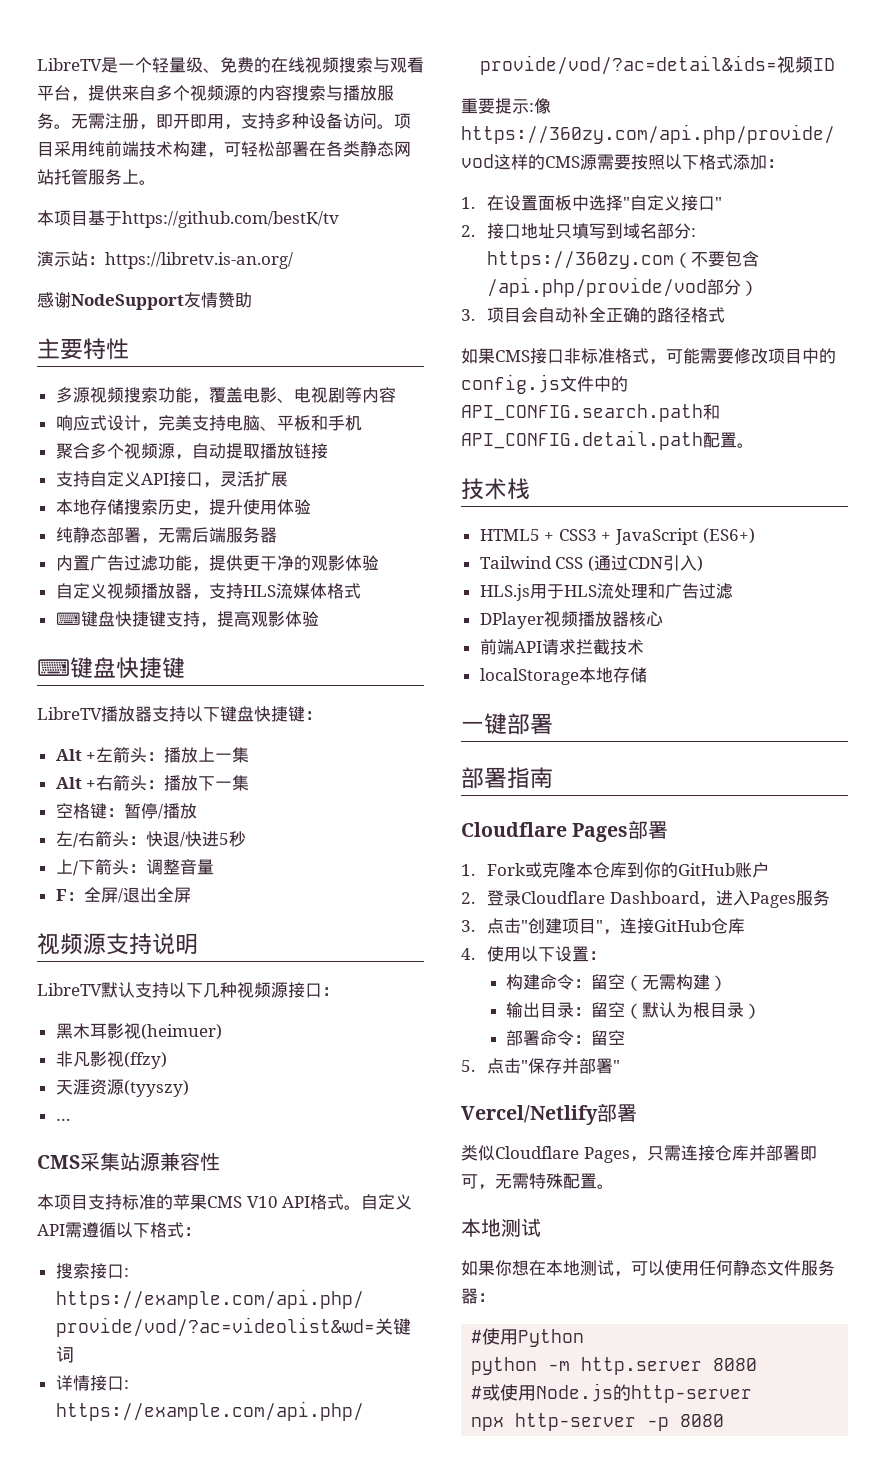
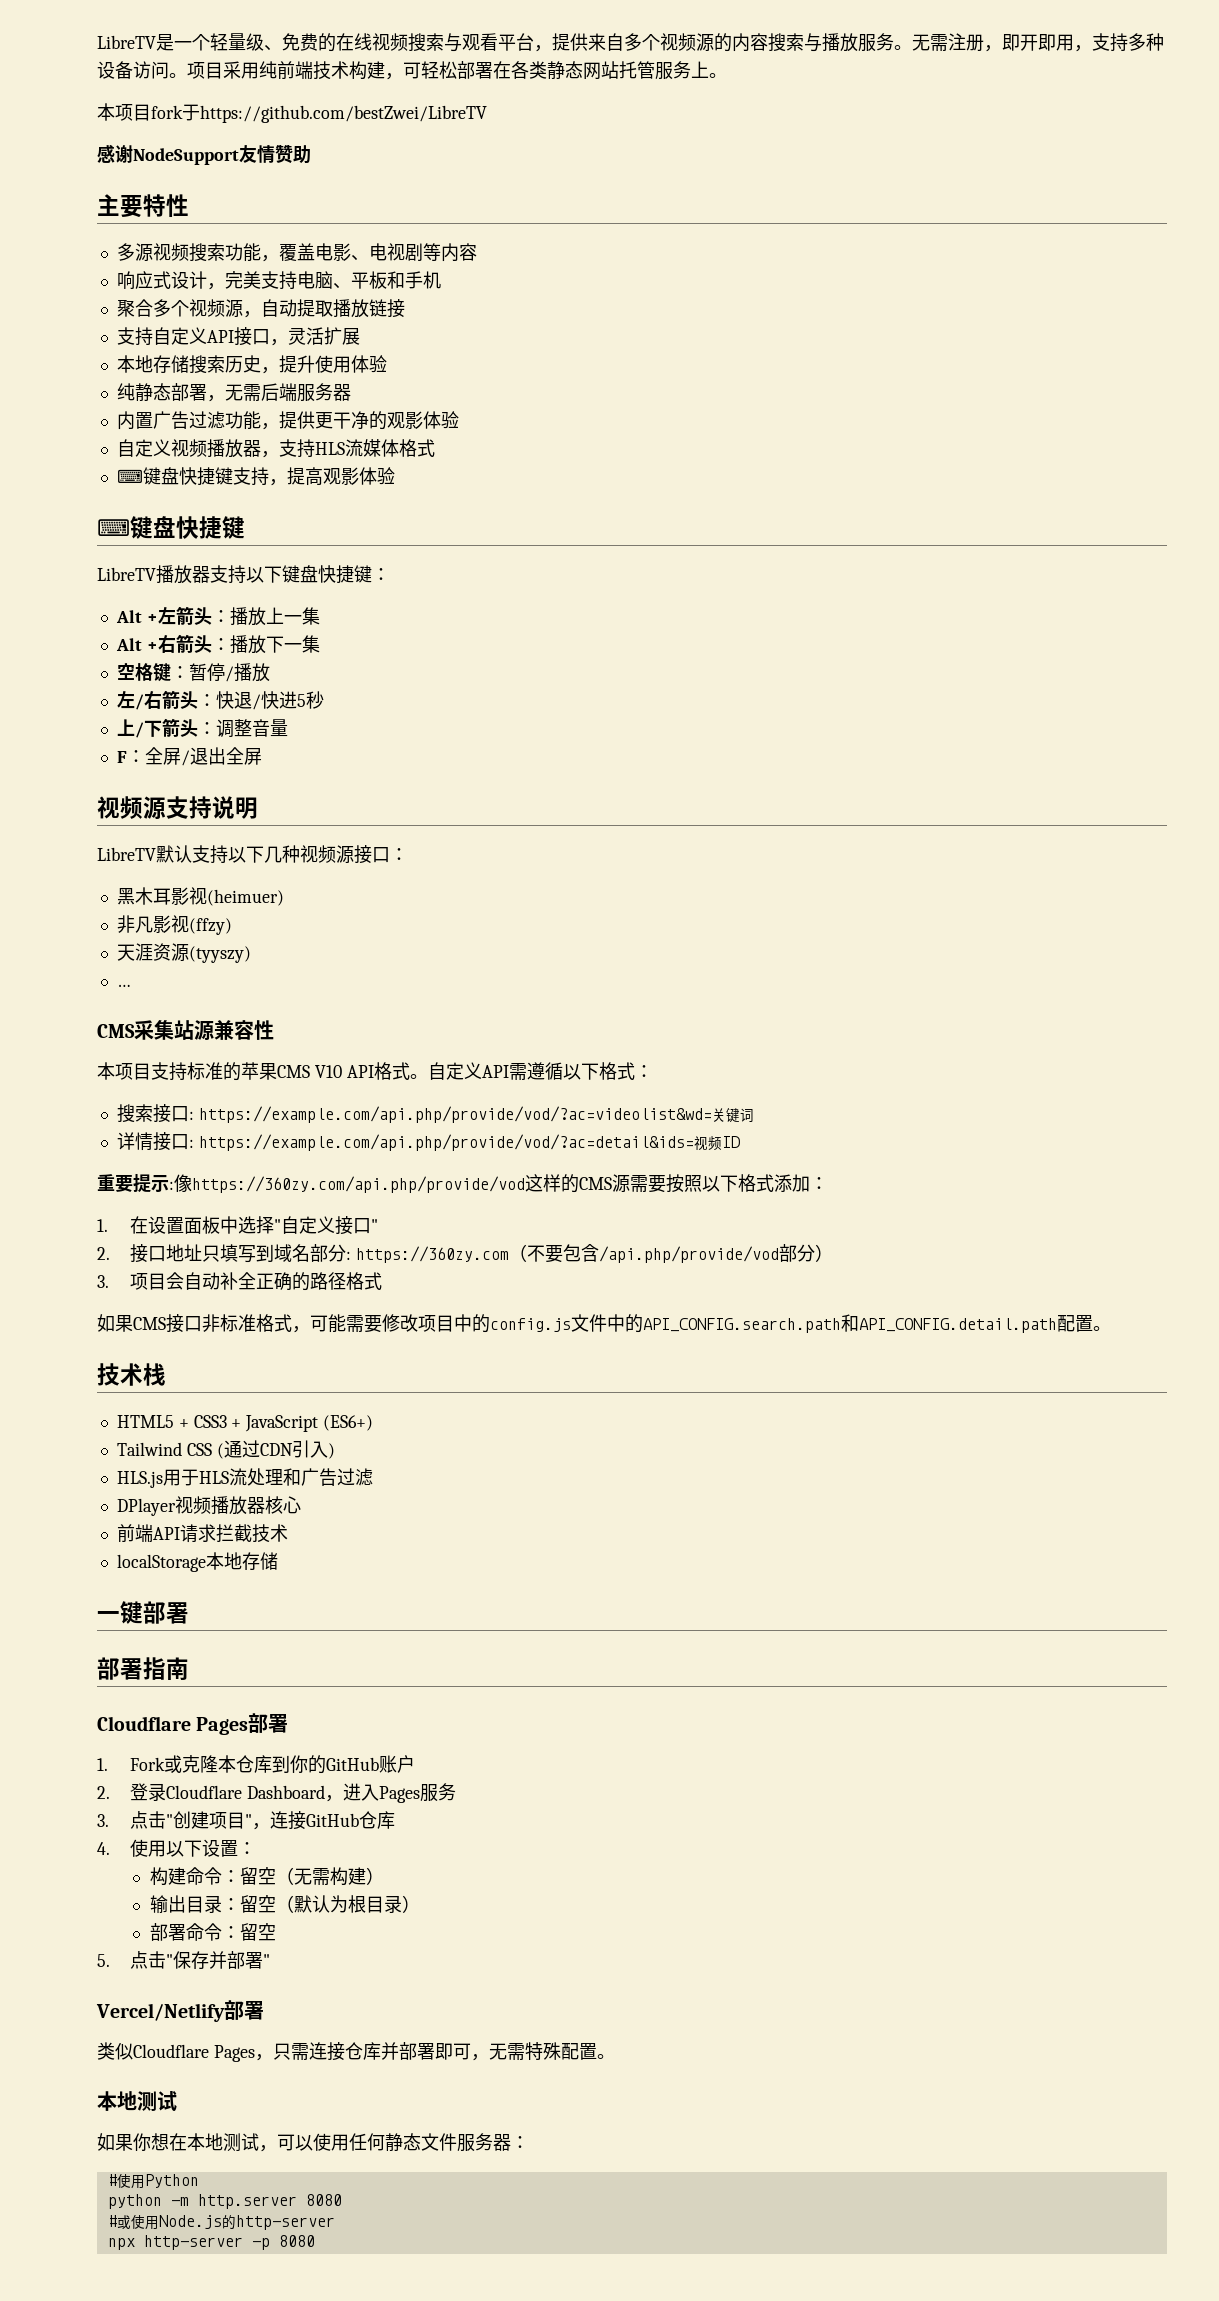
- 本项目基于https://github.com/bestK/tv
- 演示站：https://libretv.is-an.org/
+ 本项目fork于https://github.com/bestZwei/LibreTV

